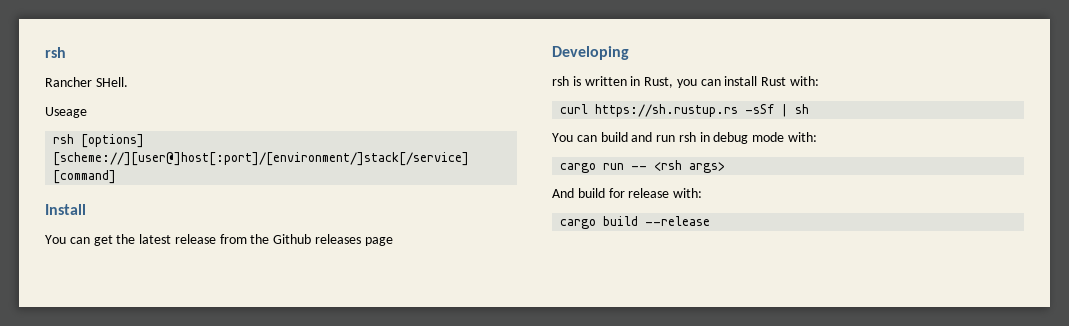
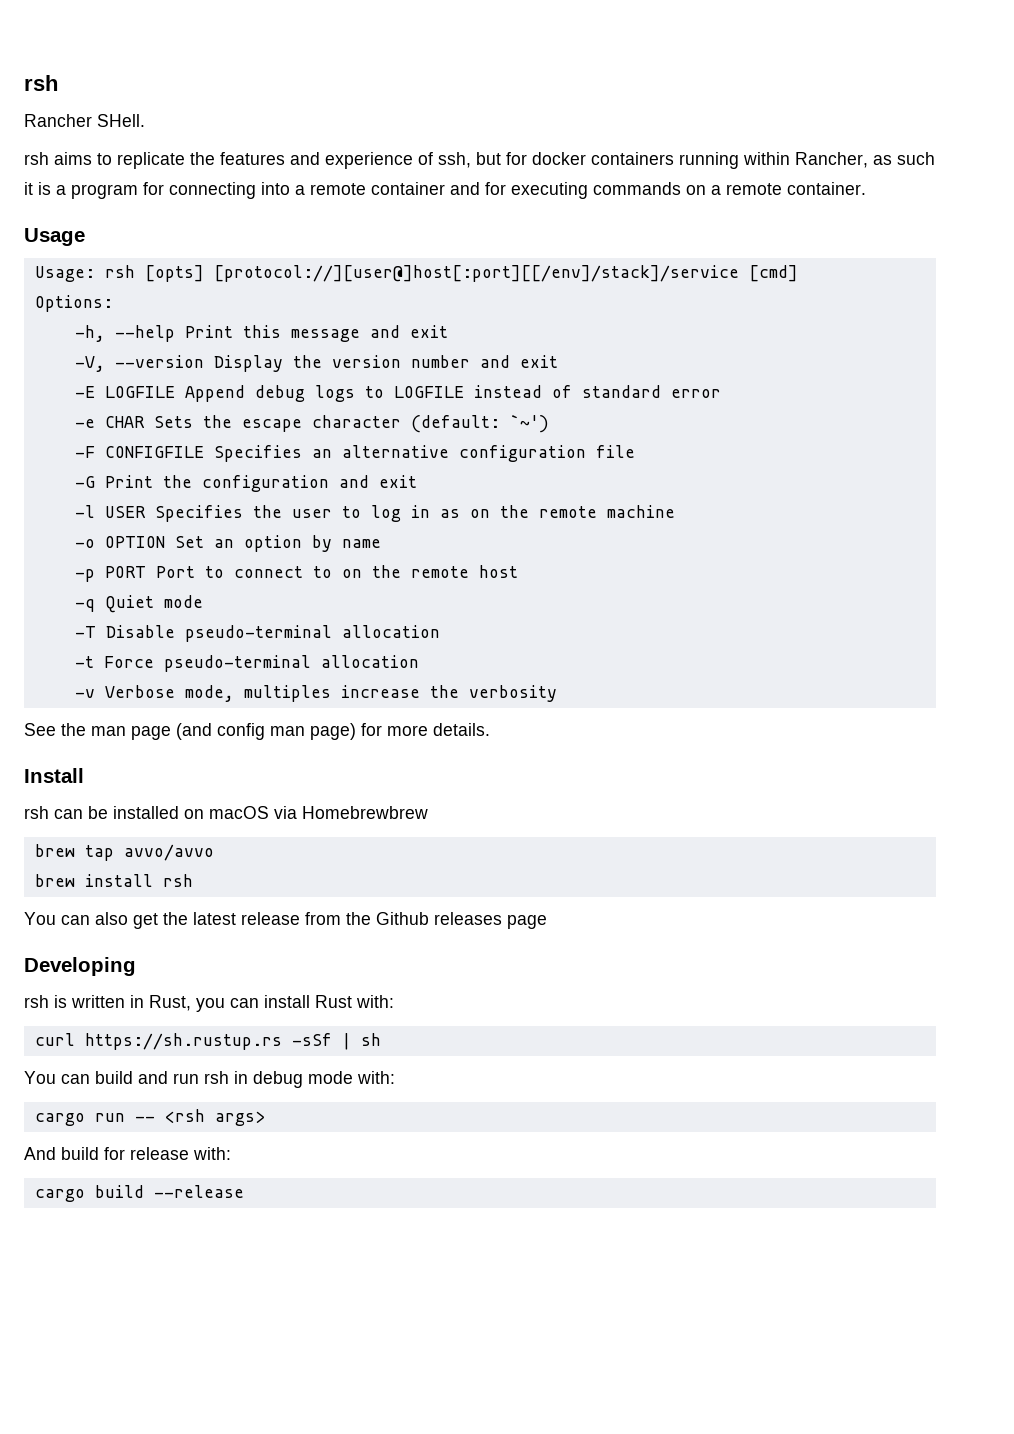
- Useage
- rsh [options] [scheme://][user@]host[:port]/[environment/]stack[/service] [command]
+ rsh aims to replicate the features and experience of ssh, but for docker containers running within Rancher, as such it is a program for connecting into a remote container and for executing commands on a remote container.
+ Usage
+ Usage: rsh [opts] [protocol://][user@]host[:port][[/env]/stack]/service [cmd]
+ Options:
+ -h, --help Print this message and exit
+ -V, --version Display the version number and exit
+ -E LOGFILE Append debug logs to LOGFILE instead of standard error
+ -e CHAR Sets the escape character (default: `~')
+ -F CONFIGFILE Specifies an alternative configuration file
+ -G Print the configuration and exit
+ -l USER Specifies the user to log in as on the remote machine
+ -o OPTION Set an option by name
+ -p PORT Port to connect to on the remote host
+ -q Quiet mode
+ -T Disable pseudo-terminal allocation
+ -t Force pseudo-terminal allocation
+ -v Verbose mode, multiples increase the verbosity
+ See the man page (and config man page) for more details.
  Install
- You can get the latest release from the Github releases page
+ rsh can be installed on macOS via Homebrewbrew
+ brew tap avvo/avvo
+ brew install rsh
+ You can also get the latest release from the Github releases page

